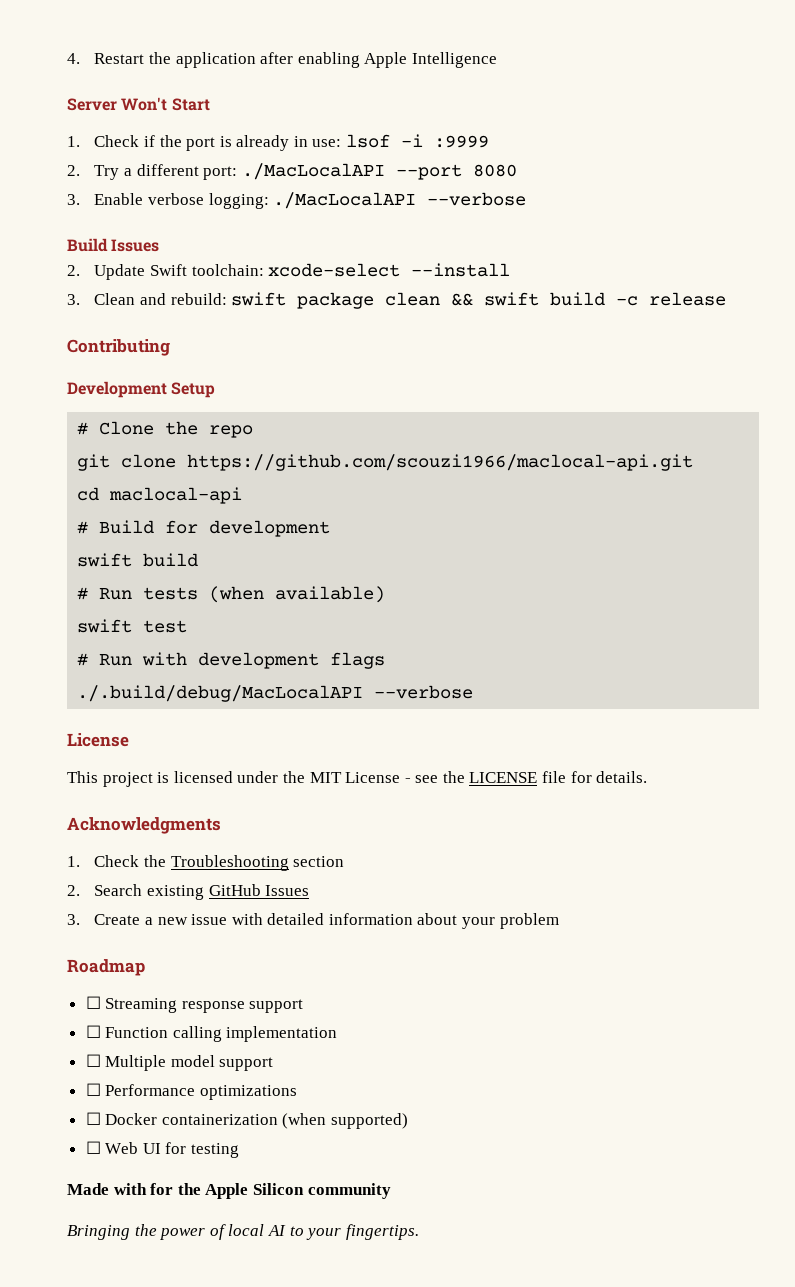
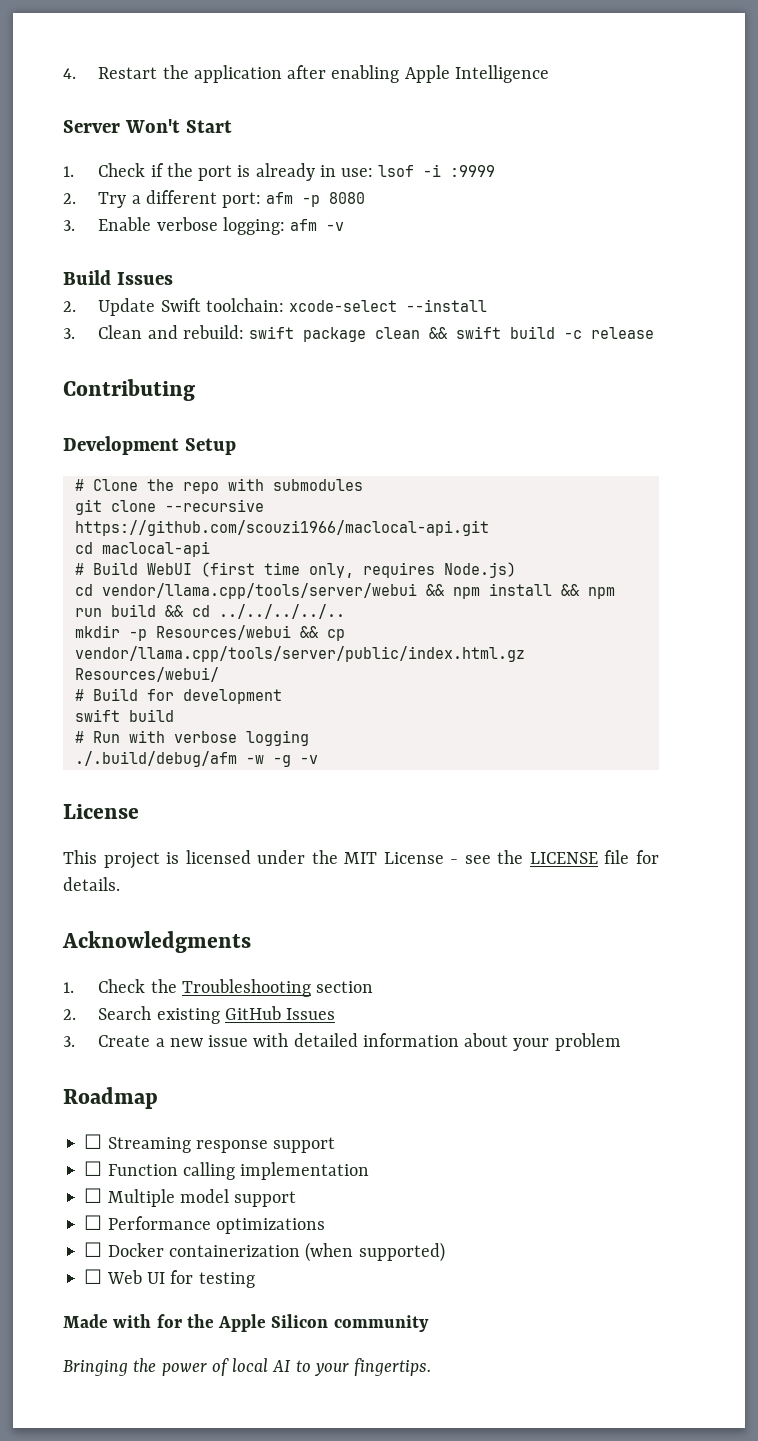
- 2. Try a different port: ./MacLocalAPI --port 8080
+ 2. Try a different port: afm -p 8080
- 3. Enable verbose logging: ./MacLocalAPI --verbose
+ 3. Enable verbose logging: afm -v
- # Clone the repo
+ # Clone the repo with submodules
- git clone https://github.com/scouzi1966/maclocal-api.git
+ git clone --recursive https://github.com/scouzi1966/maclocal-api.git
+ # Build WebUI (first time only, requires Node.js)
+ cd vendor/llama.cpp/tools/server/webui && npm install && npm run build && cd ../../../../..
+ mkdir -p Resources/webui && cp vendor/llama.cpp/tools/server/public/index.html.gz Resources/webui/
- # Run tests (when available)
- swift test
- # Run with development flags
- ./.build/debug/MacLocalAPI --verbose
+ # Run with verbose logging
+ ./.build/debug/afm -w -g -v

